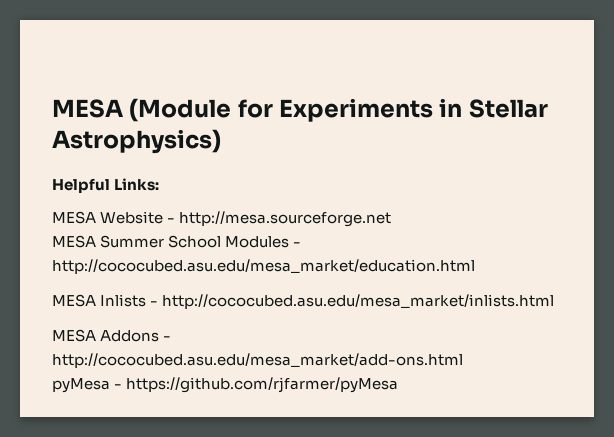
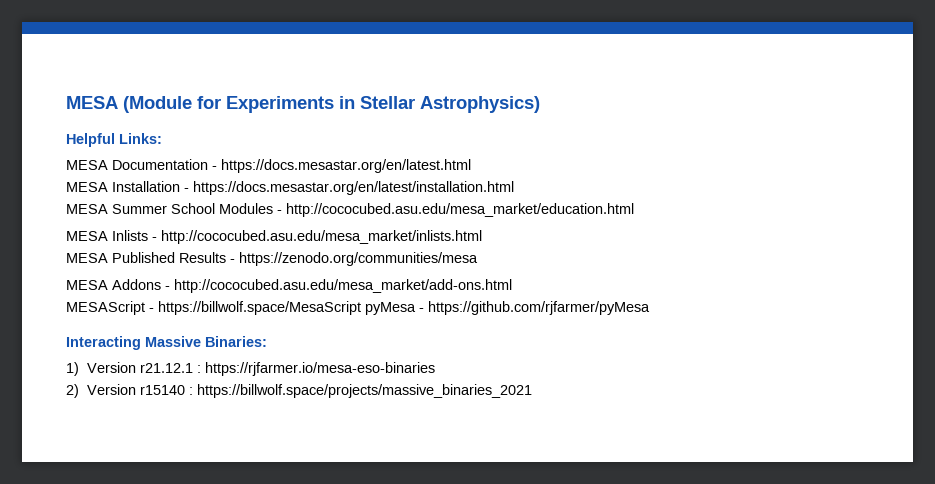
- MESA Website - http://mesa.sourceforge.net
+ MESA Documentation - https://docs.mesastar.org/en/latest.html
+ MESA Installation - https://docs.mesastar.org/en/latest/installation.html
+ MESA Published Results - https://zenodo.org/communities/mesa
- pyMesa - https://github.com/rjfarmer/pyMesa
+ MESAScript - https://billwolf.space/MesaScript pyMesa - https://github.com/rjfarmer/pyMesa
+ Interacting Massive Binaries:
+ 1) Version r21.12.1 : https://rjfarmer.io/mesa-eso-binaries
+ 2) Version r15140 : https://billwolf.space/projects/massive_binaries_2021

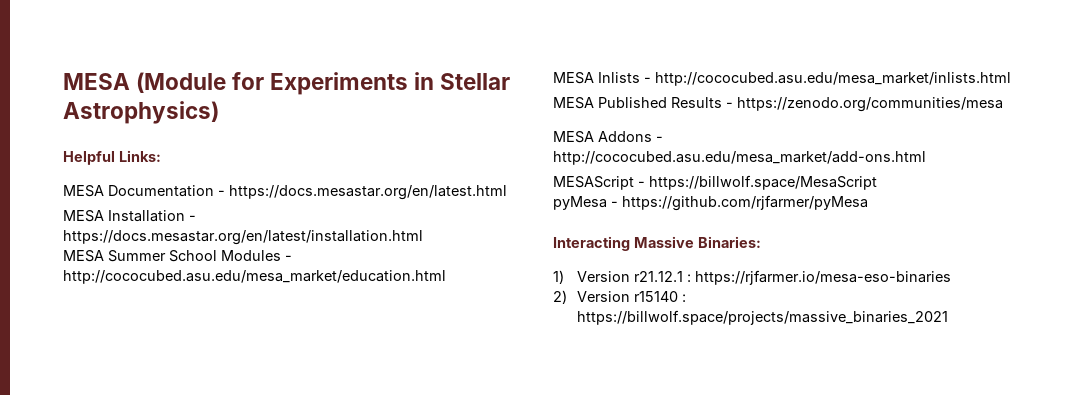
- MESAScript - https://billwolf.space/MesaScript pyMesa - https://github.com/rjfarmer/pyMesa
+ MESAScript - https://billwolf.space/MesaScript
+ pyMesa - https://github.com/rjfarmer/pyMesa

